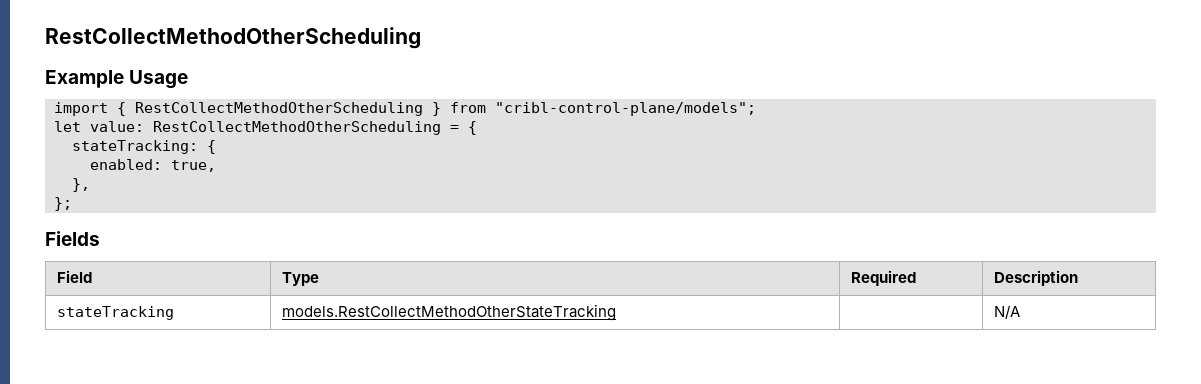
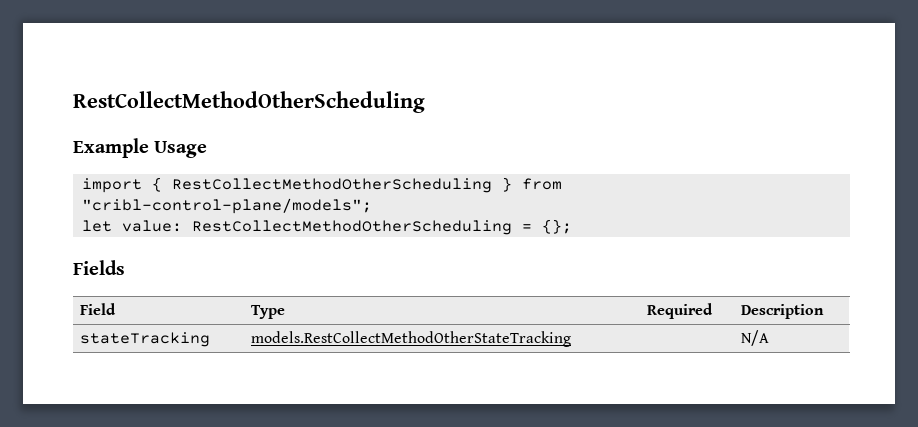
- let value: RestCollectMethodOtherScheduling = {
- stateTracking: {
- enabled: true,
- },
- };
+ let value: RestCollectMethodOtherScheduling = {};

